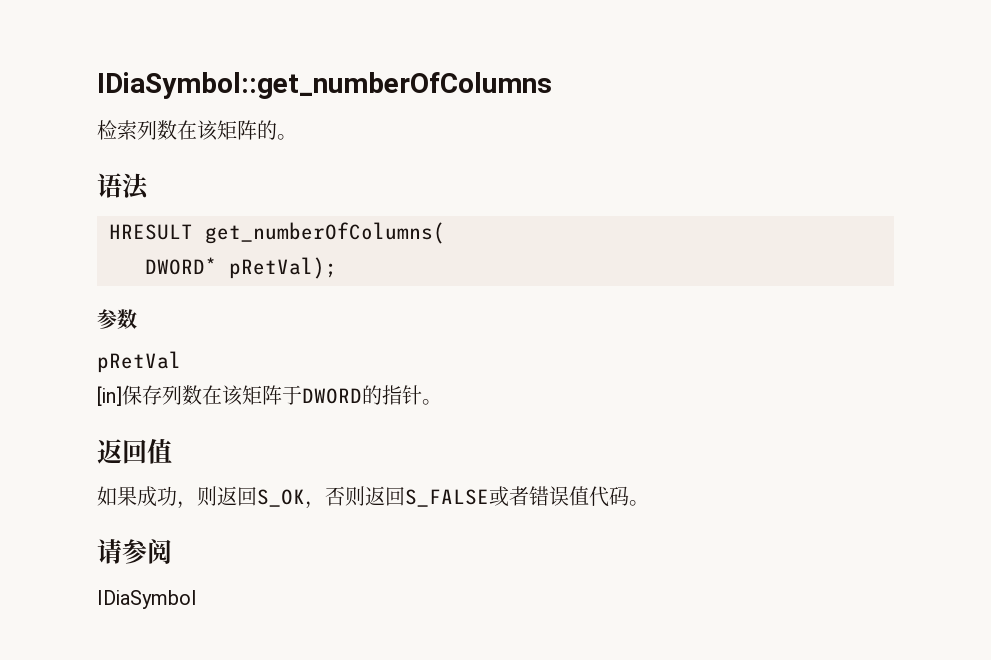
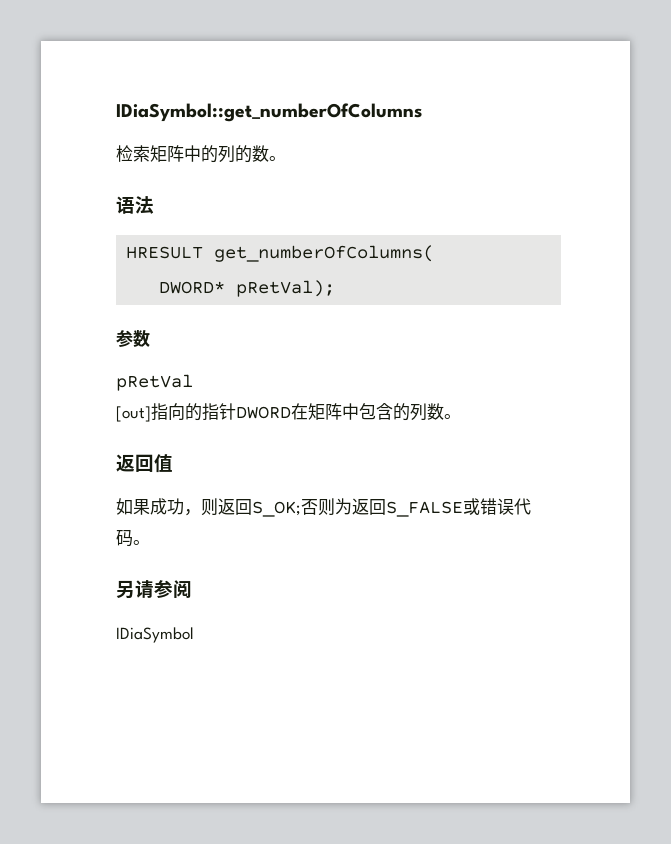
- 检索列数在该矩阵的。
+ 检索矩阵中的列的数。
- [in]保存列数在该矩阵于DWORD的指针。
+ [out]指向的指针DWORD在矩阵中包含的列数。
- 如果成功，则返回S_OK，否则返回S_FALSE或者错误值代码。
+ 如果成功，则返回S_OK;否则为返回S_FALSE或错误代码。
- 请参阅
+ 另请参阅

